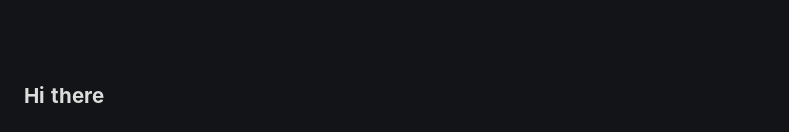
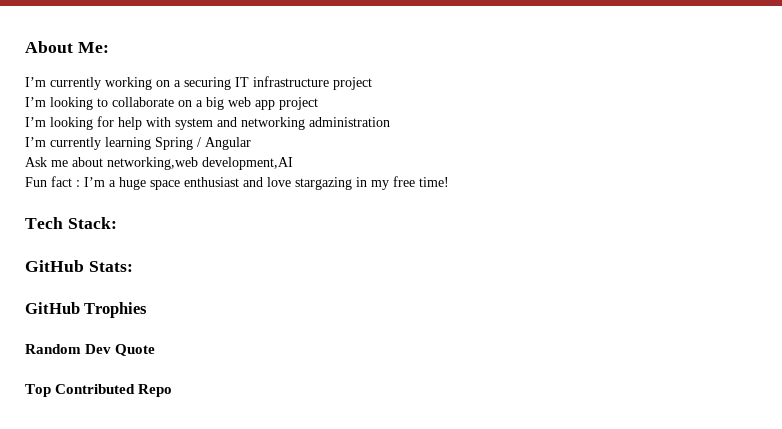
- Hi there
+ About Me:
+ I’m currently working on a securing IT infrastructure project
+ I’m looking to collaborate on a big web app project
+ I’m looking for help with system and networking administration
+ I’m currently learning Spring / Angular
+ Ask me about networking,web development,AI
+ Fun fact : I’m a huge space enthusiast and love stargazing in my free time!
+ Tech Stack:
+ GitHub Stats:
+ GitHub Trophies
+ Random Dev Quote
+ Top Contributed Repo

